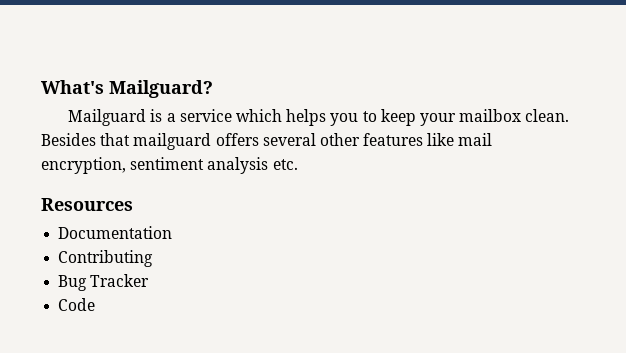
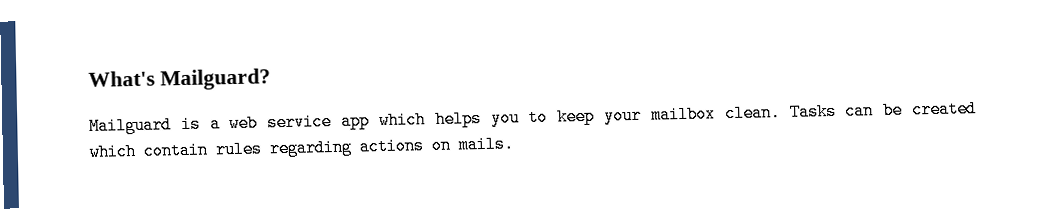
- Mailguard is a service which helps you to keep your mailbox clean.
+ Mailguard is a web service app which helps you to keep your mailbox clean.
- Besides that mailguard offers several other features like mail encryption, sentiment analysis etc.
- Resources
- Documentation
- Contributing
- Bug Tracker
- Code
+ Tasks can be created which contain rules regarding actions on mails.

